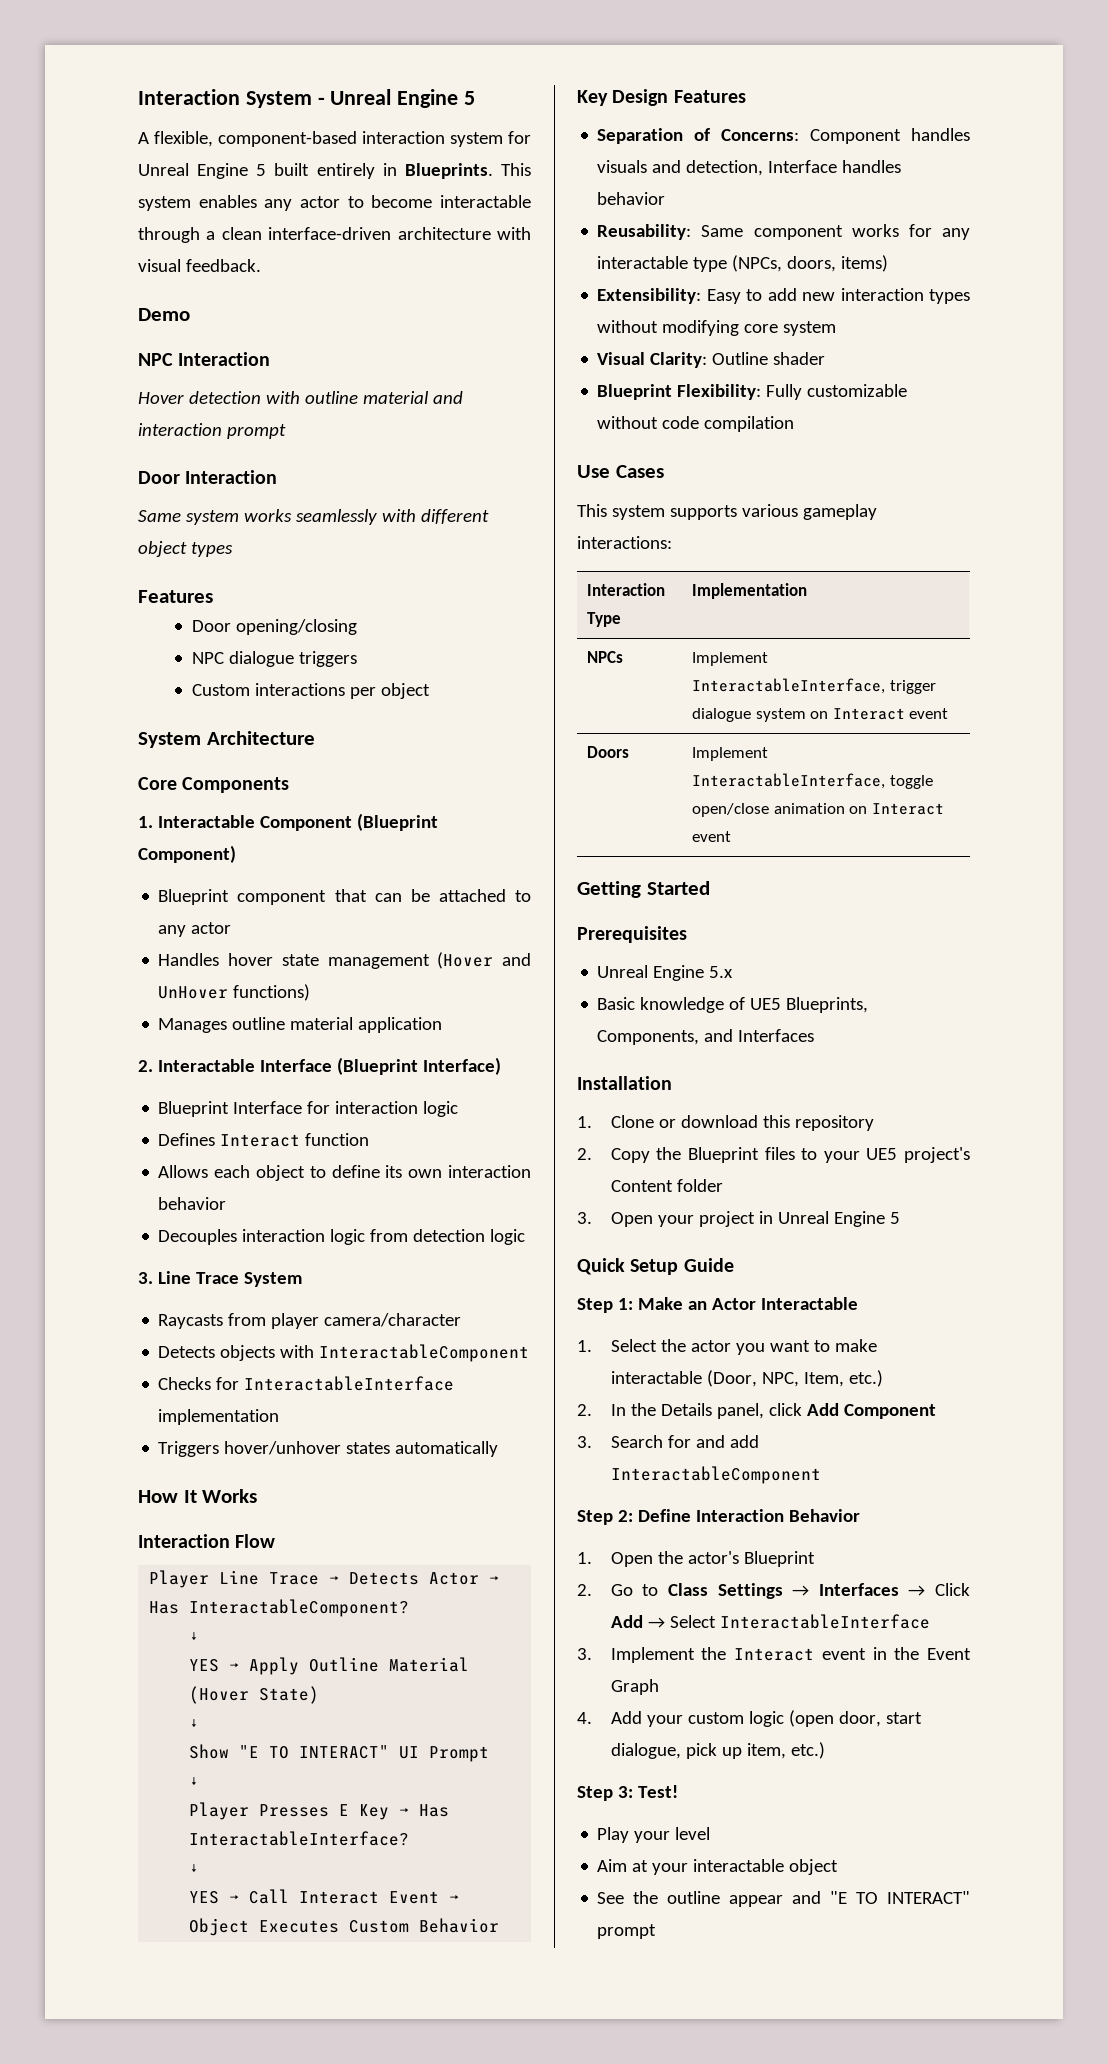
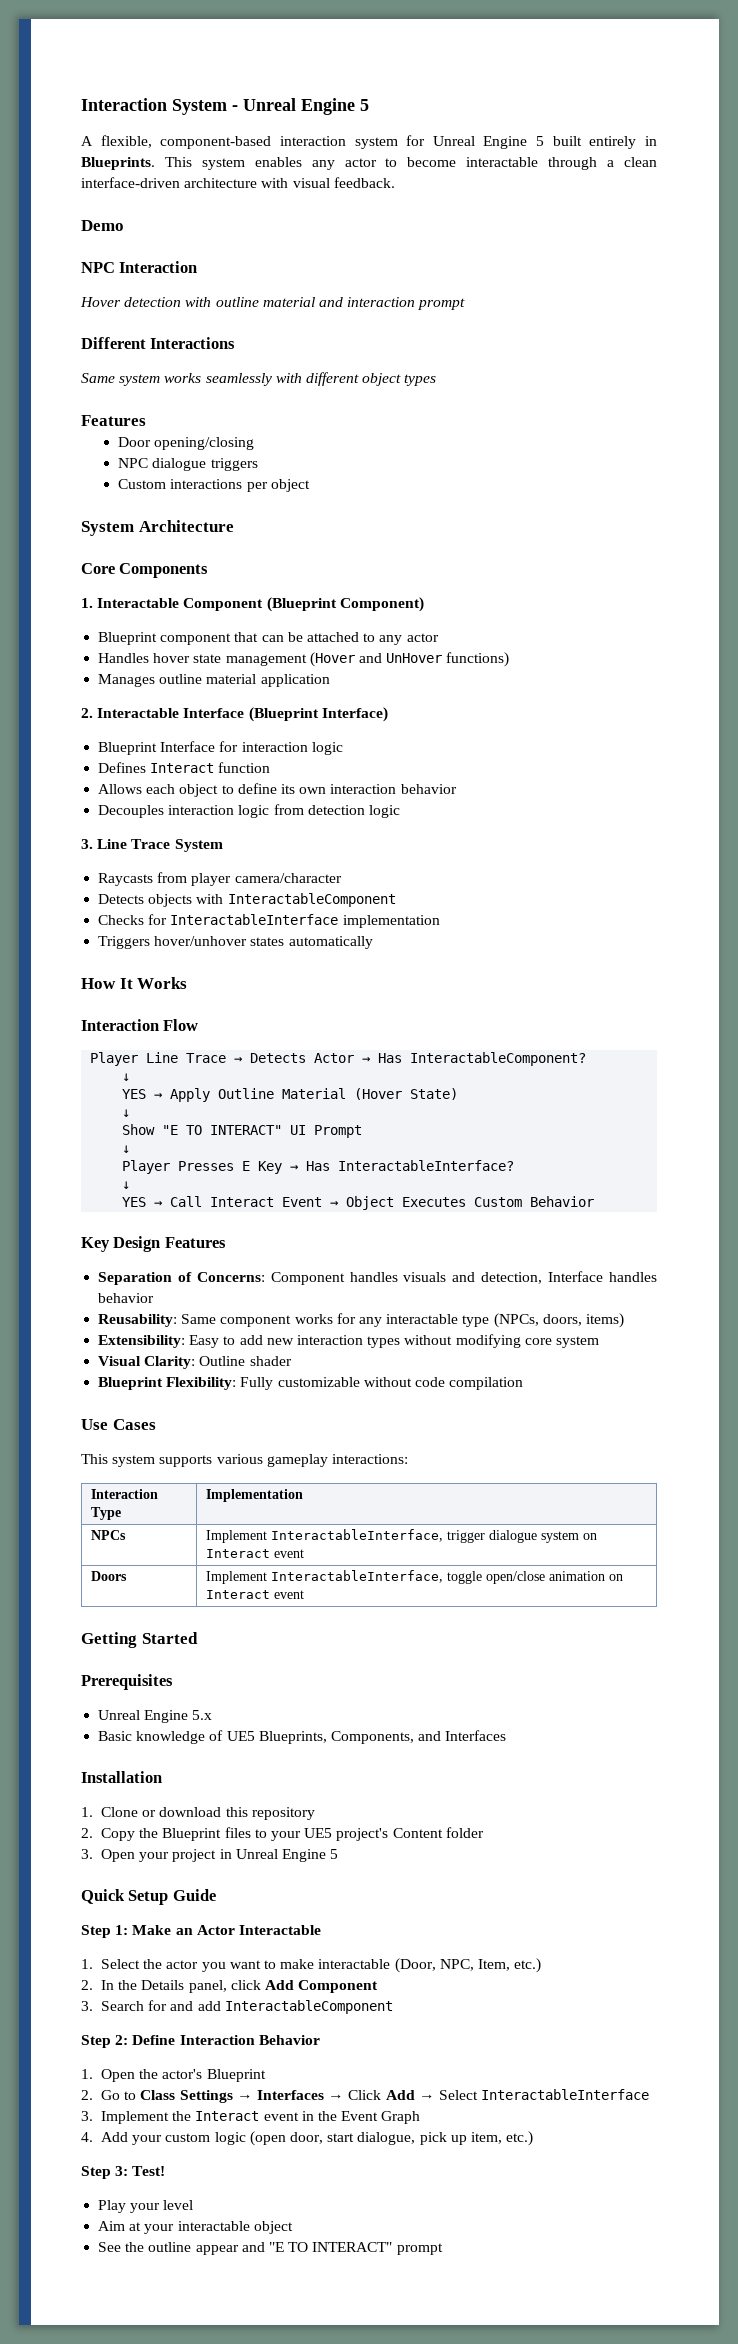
- Door Interaction
+ Different Interactions

